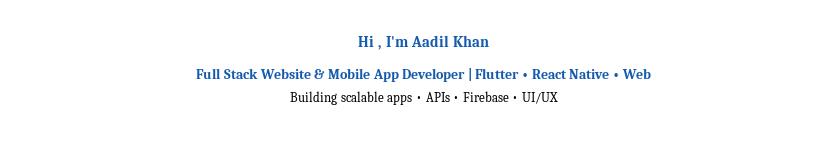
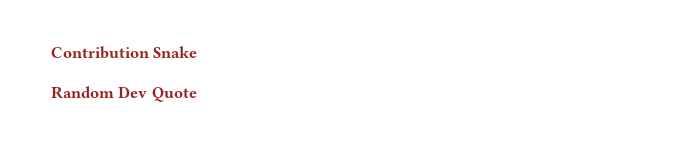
- Hi , I'm Aadil Khan
- Full Stack Website & Mobile App Developer | Flutter • React Native • Web
- Building scalable apps • APIs • Firebase • UI/UX
+ Contribution Snake
+ Random Dev Quote

